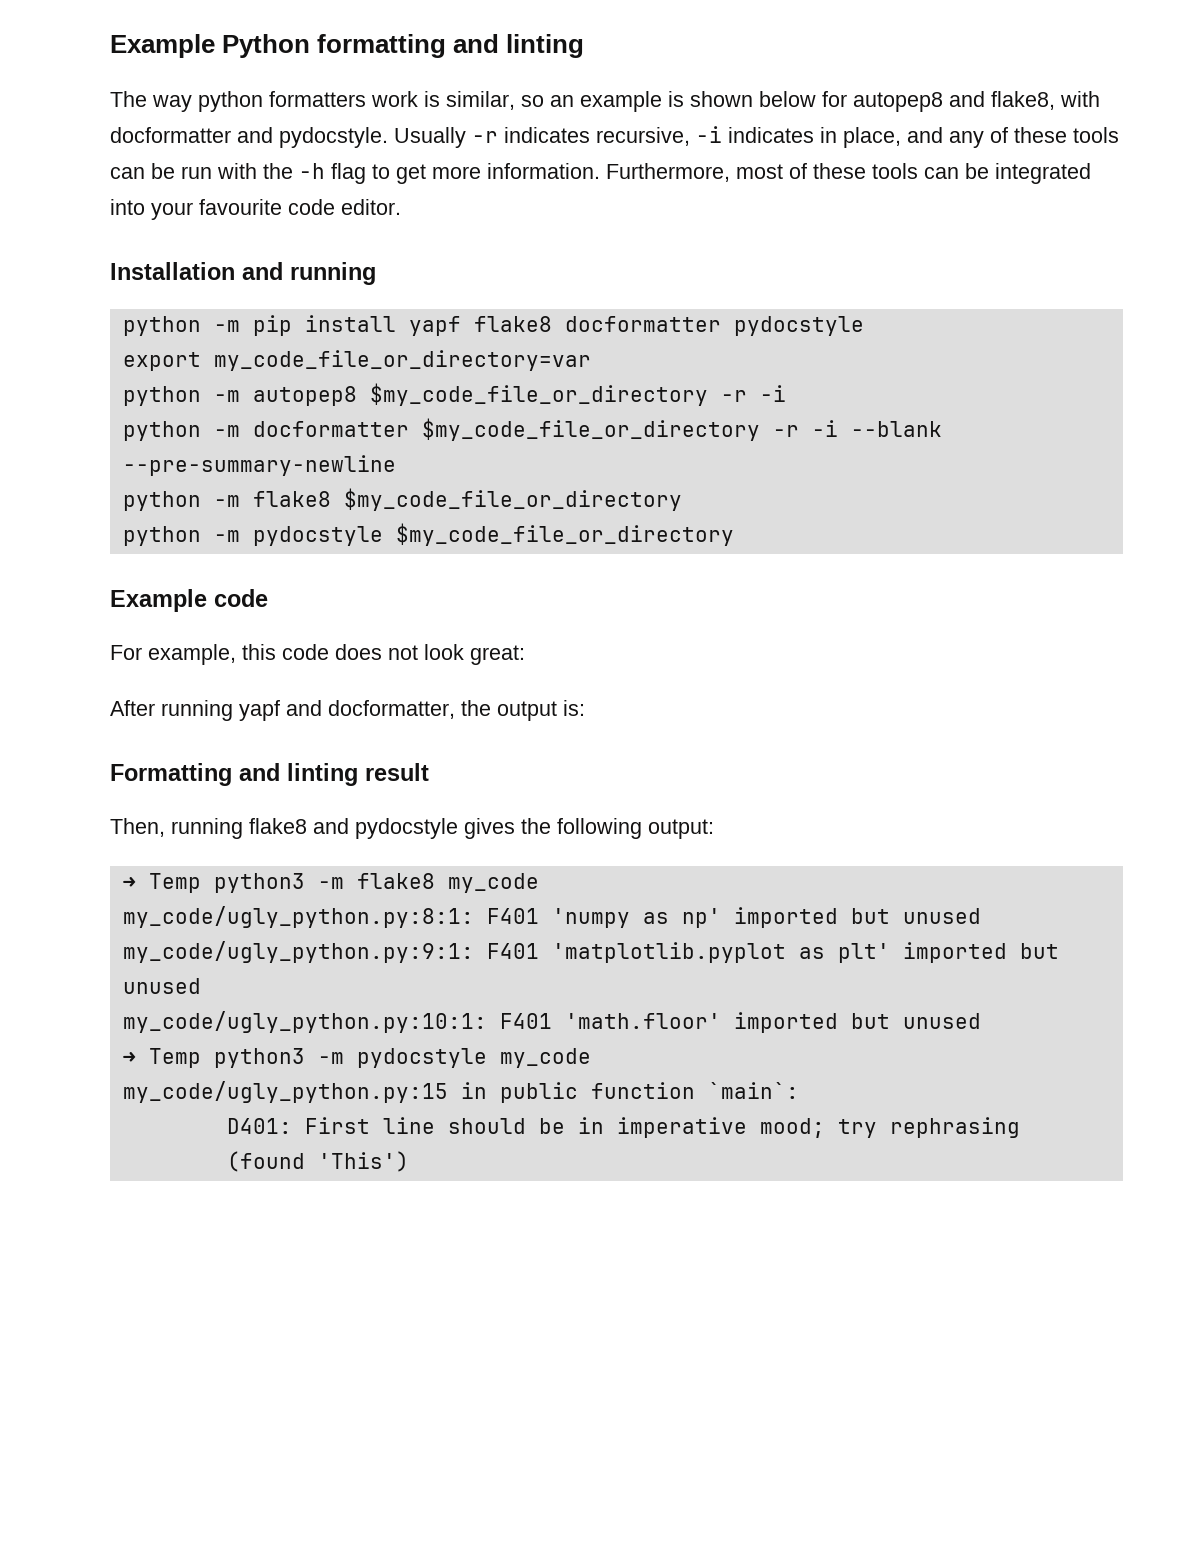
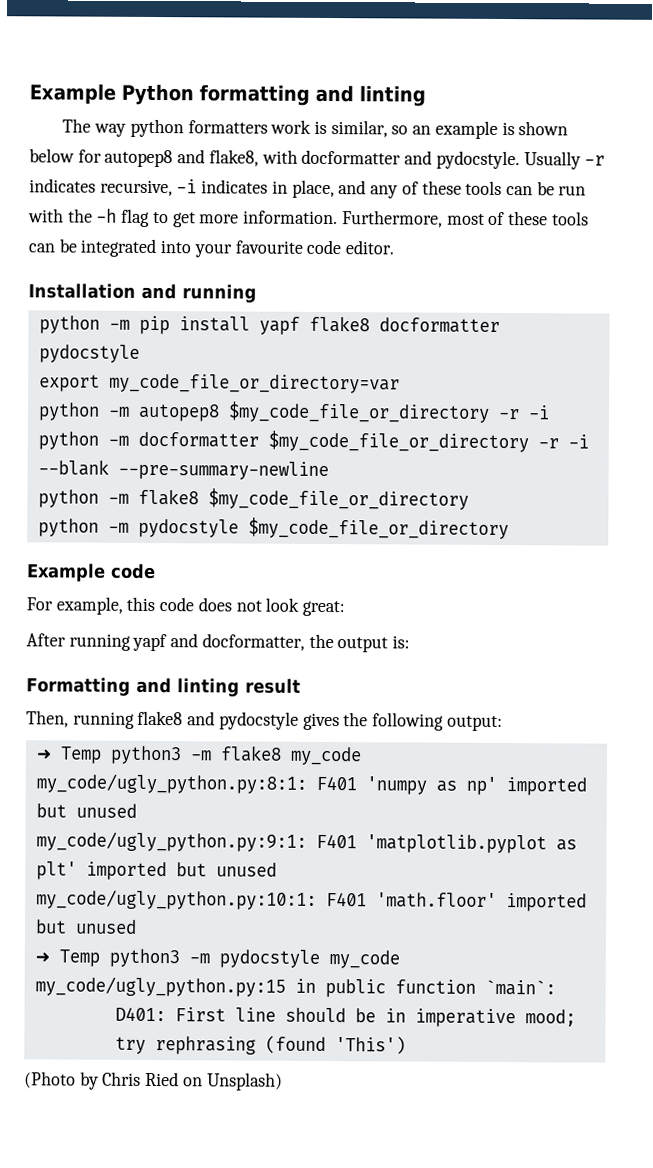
+ (Photo by Chris Ried on Unsplash)

